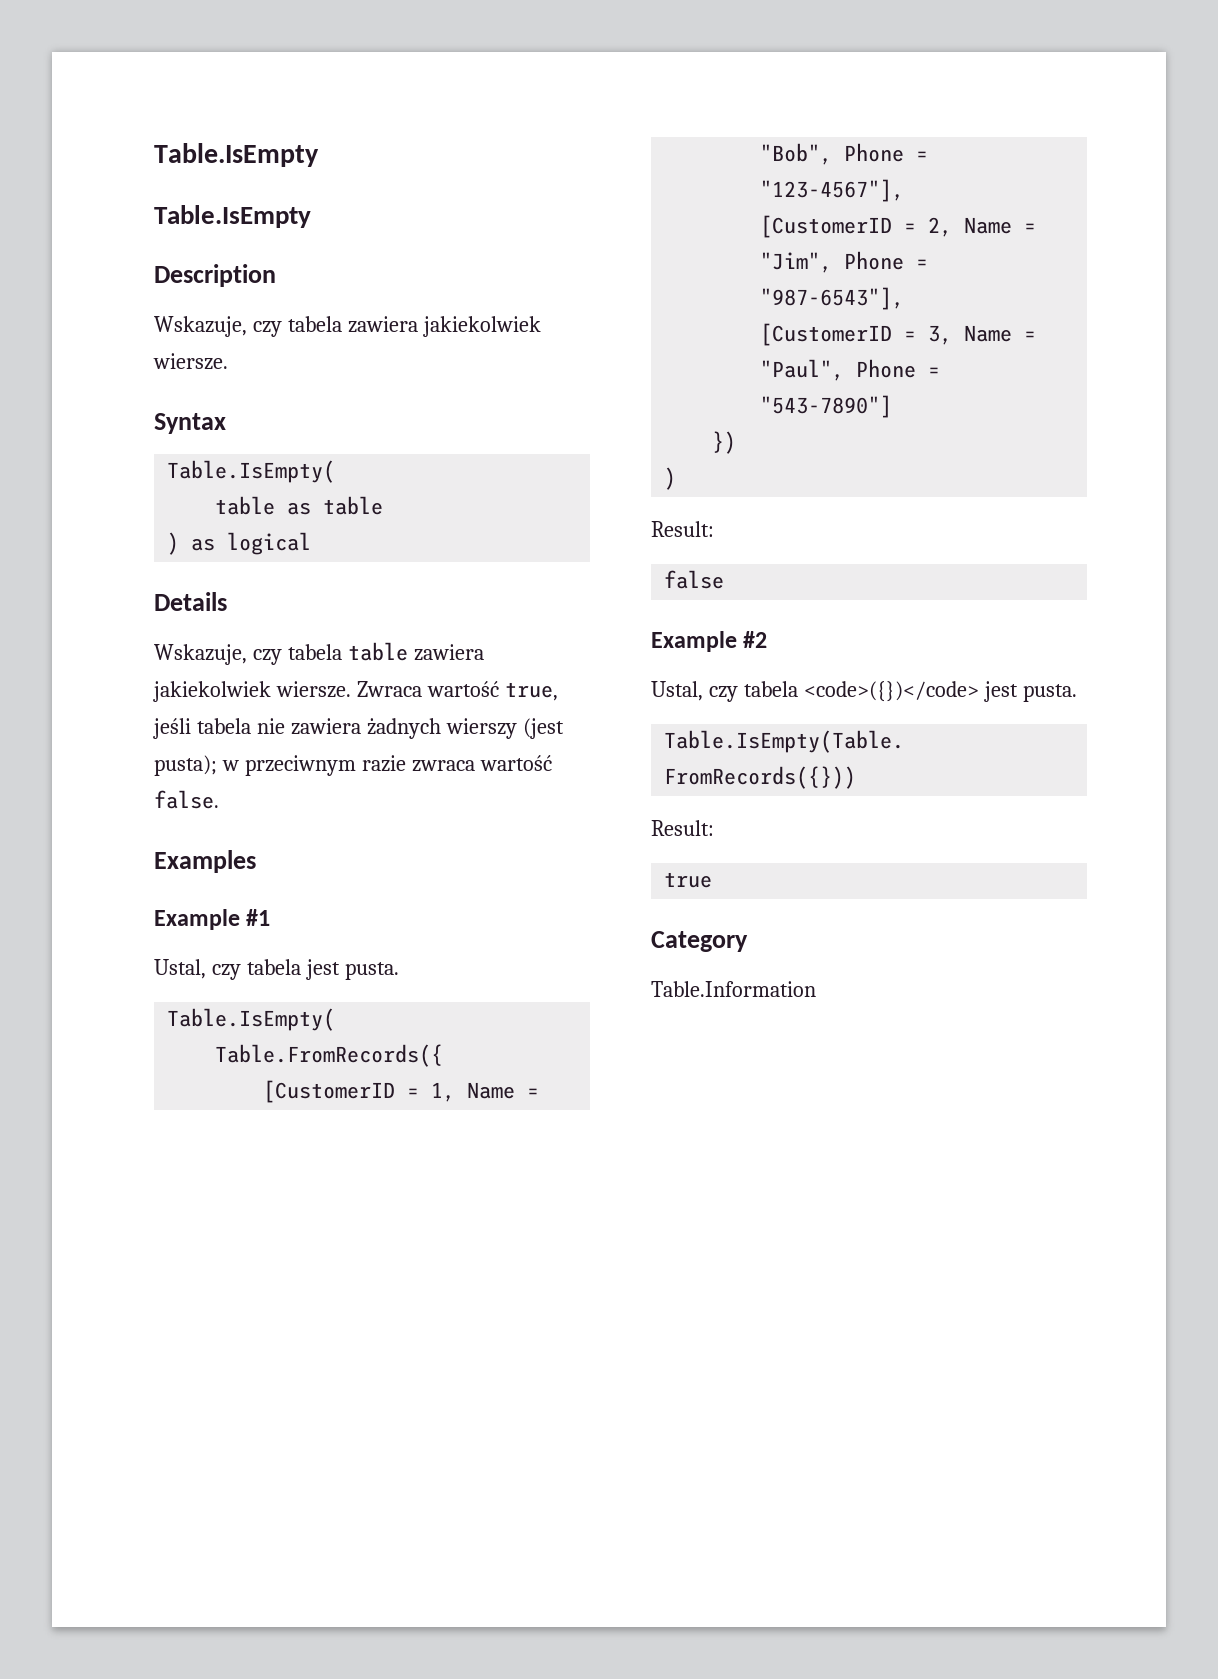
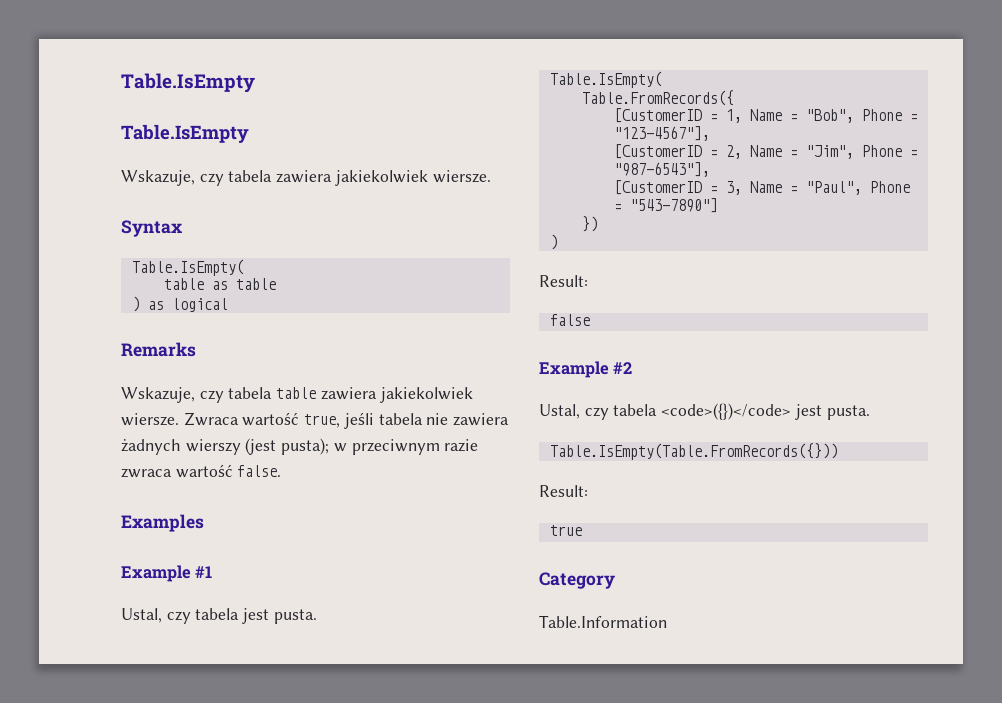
- Description
- Details
+ Remarks

